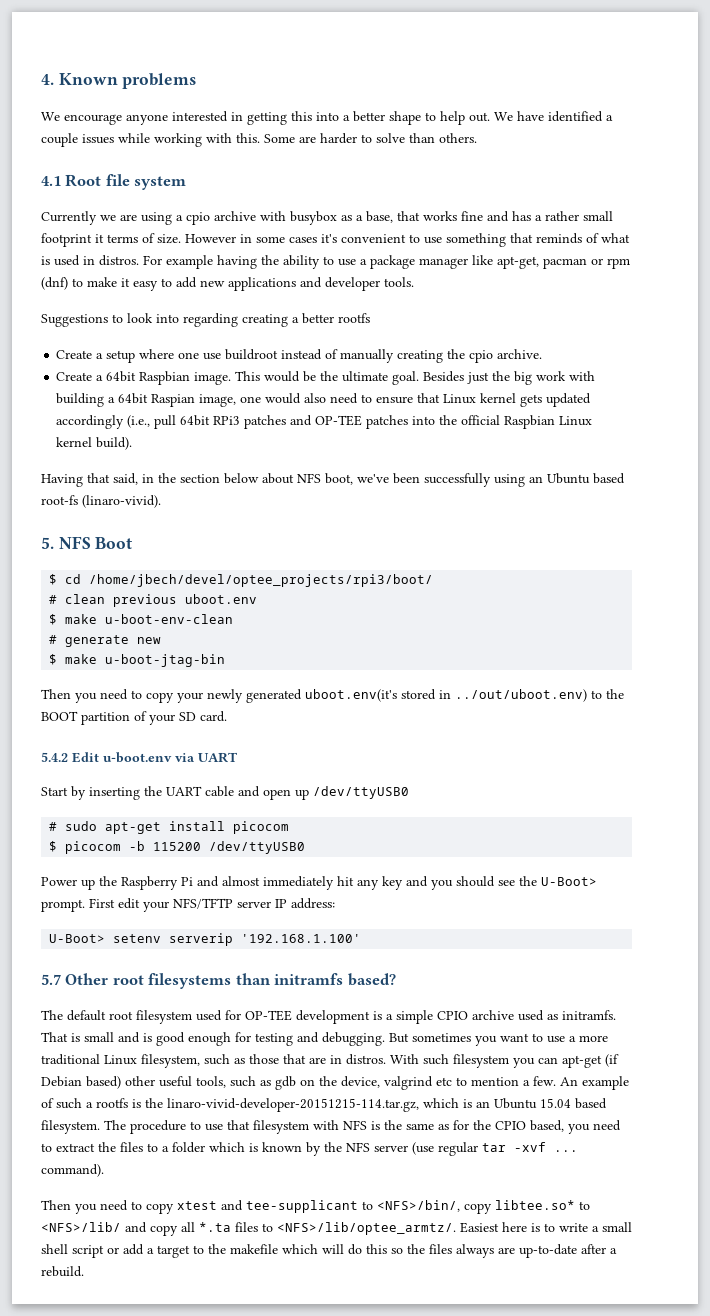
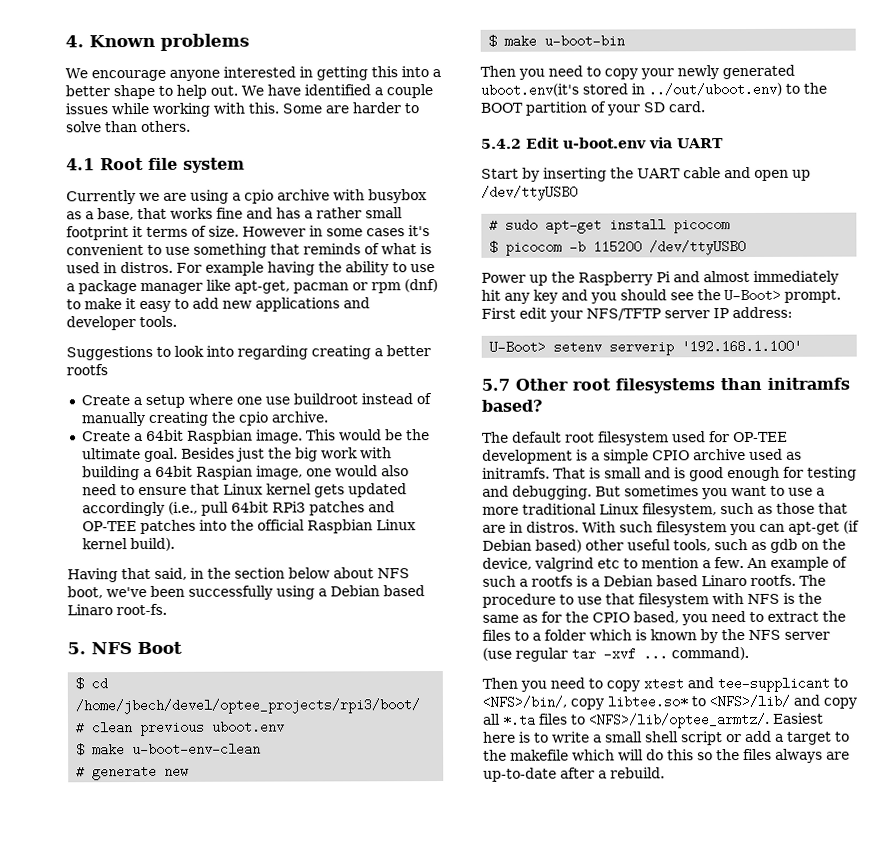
- Having that said, in the section below about NFS boot, we've been successfully using an Ubuntu based root-fs (linaro-vivid).
+ Having that said, in the section below about NFS boot, we've been successfully using a Debian based Linaro root-fs.
- $ make u-boot-jtag-bin
+ $ make u-boot-bin
- An example of such a rootfs is the linaro-vivid-developer-20151215-114.tar.gz, which is an Ubuntu 15.04 based filesystem.
+ An example of such a rootfs is a Debian based Linaro rootfs.

